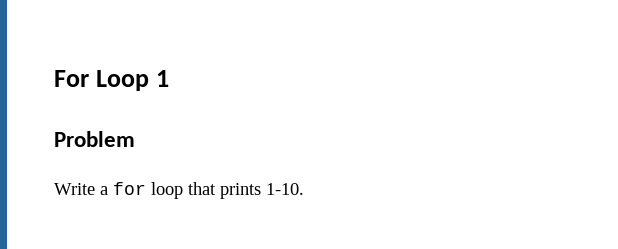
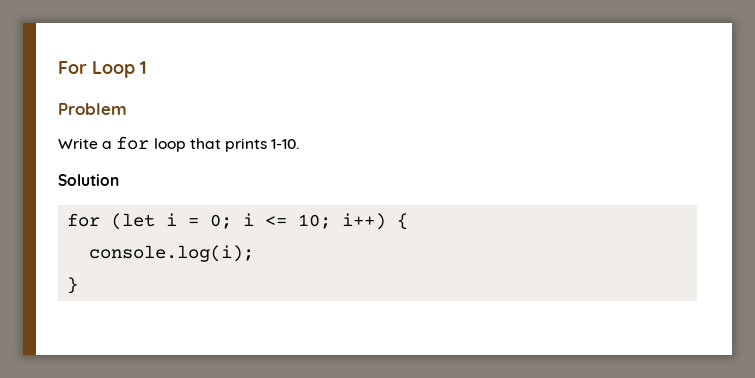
+ Solution
+ for (let i = 0; i <= 10; i++) {
+ console.log(i);
+ }

